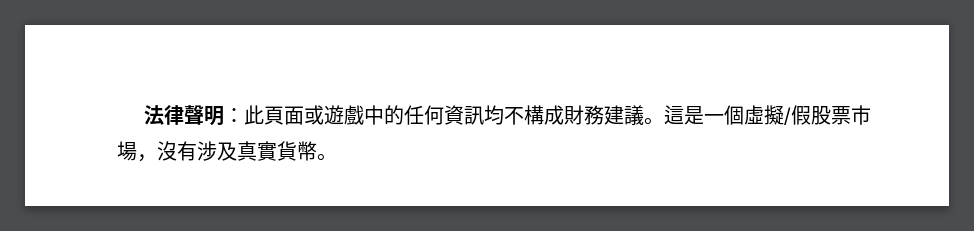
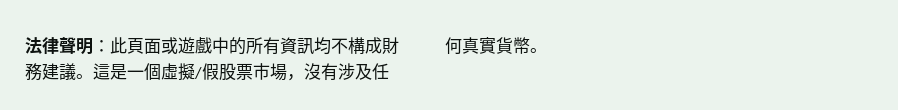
- 法律聲明：此頁面或遊戲中的任何資訊均不構成財務建議。
+ 法律聲明：此頁面或遊戲中的所有資訊均不構成財務建議。
- 這是一個虛擬/假股票市場，沒有涉及真實貨幣。
+ 這是一個虛擬/假股票市場，沒有涉及任何真實貨幣。

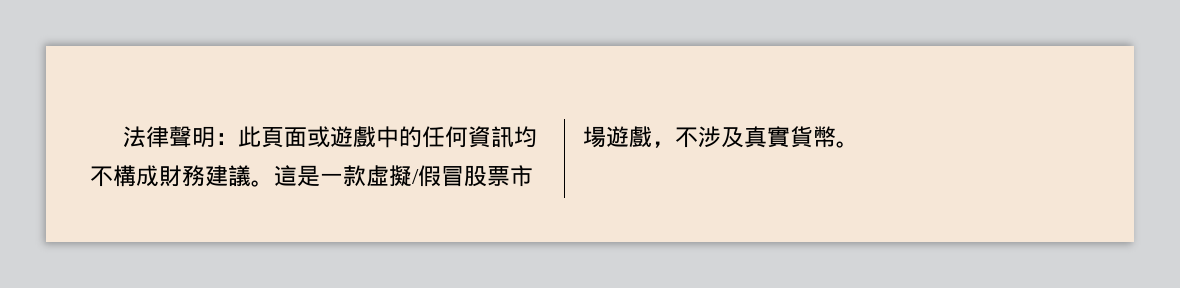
- 法律聲明：此頁面或遊戲中的所有資訊均不構成財務建議。
+ 法律聲明：此頁面或遊戲中的任何資訊均不構成財務建議。
- 這是一個虛擬/假股票市場，沒有涉及任何真實貨幣。
+ 這是一款虛擬/假冒股票市場遊戲，不涉及真實貨幣。

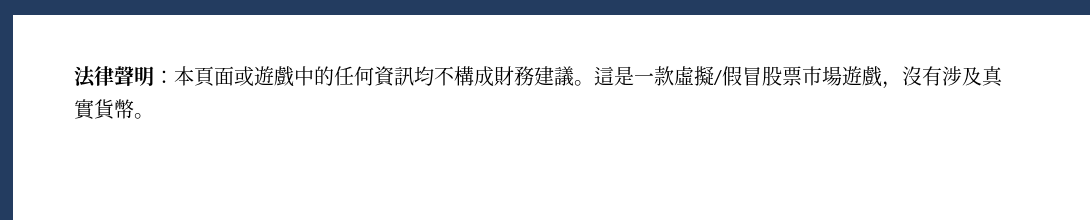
- 法律聲明：此頁面或遊戲中的任何資訊均不構成財務建議。
+ 法律聲明：本頁面或遊戲中的任何資訊均不構成財務建議。
- 這是一款虛擬/假冒股票市場遊戲，不涉及真實貨幣。
+ 這是一款虛擬/假冒股票市場遊戲，沒有涉及真實貨幣。

